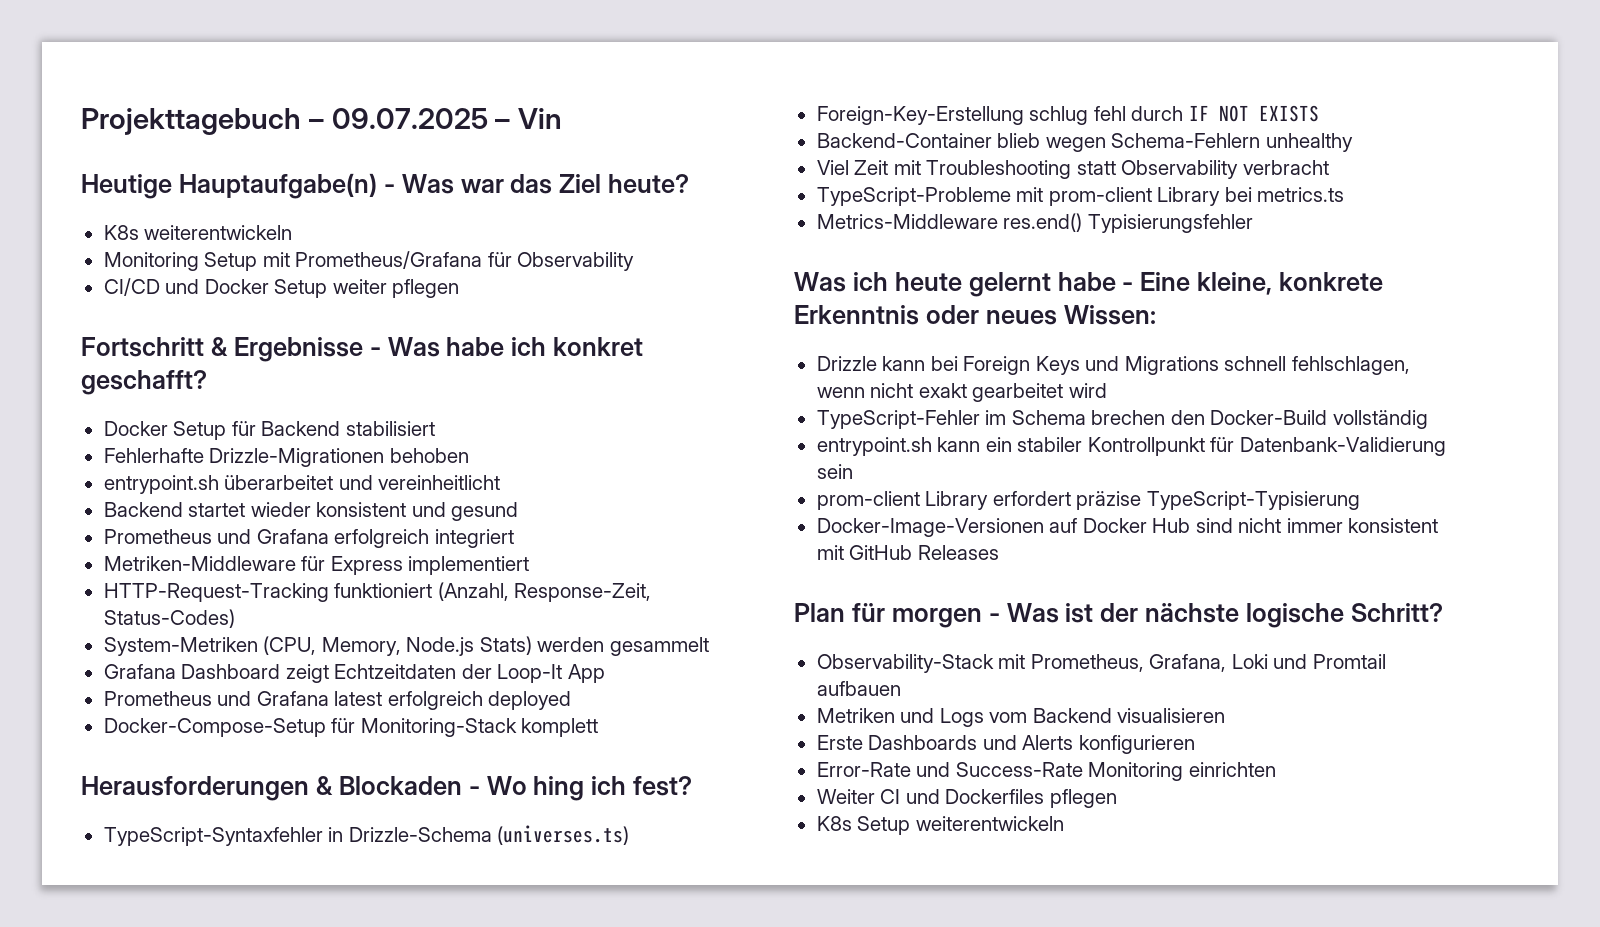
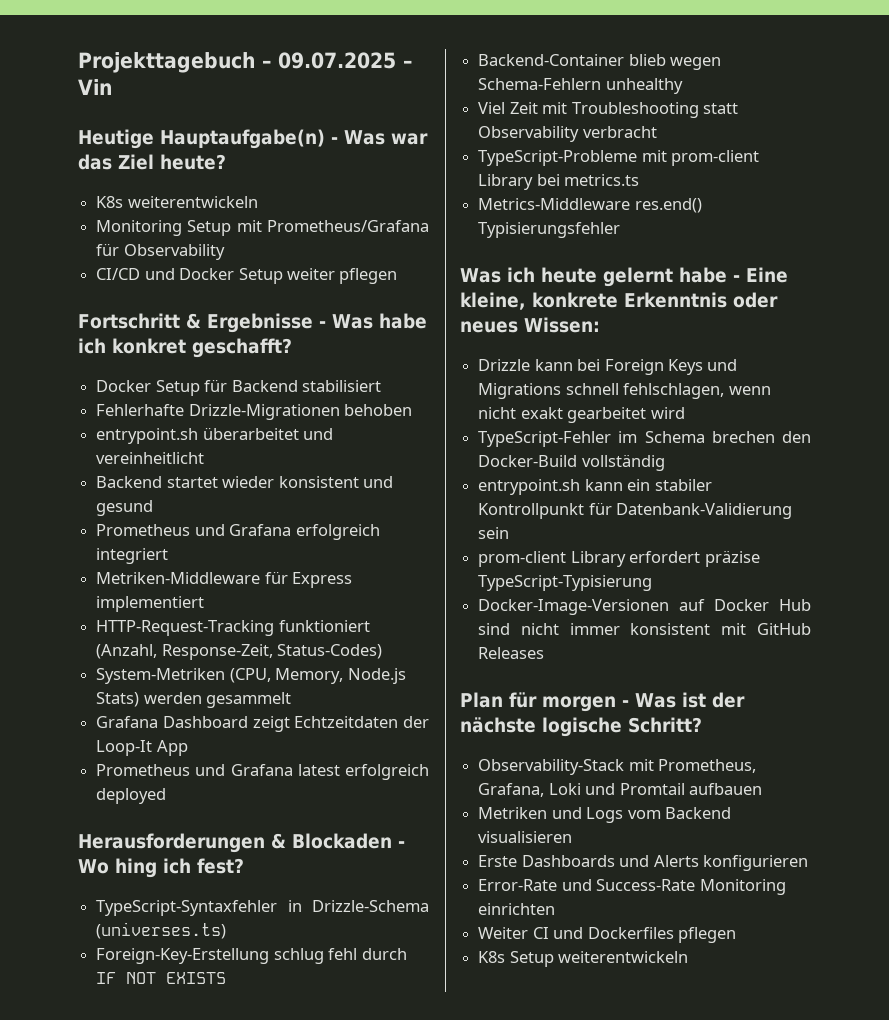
- Docker-Compose-Setup für Monitoring-Stack komplett

